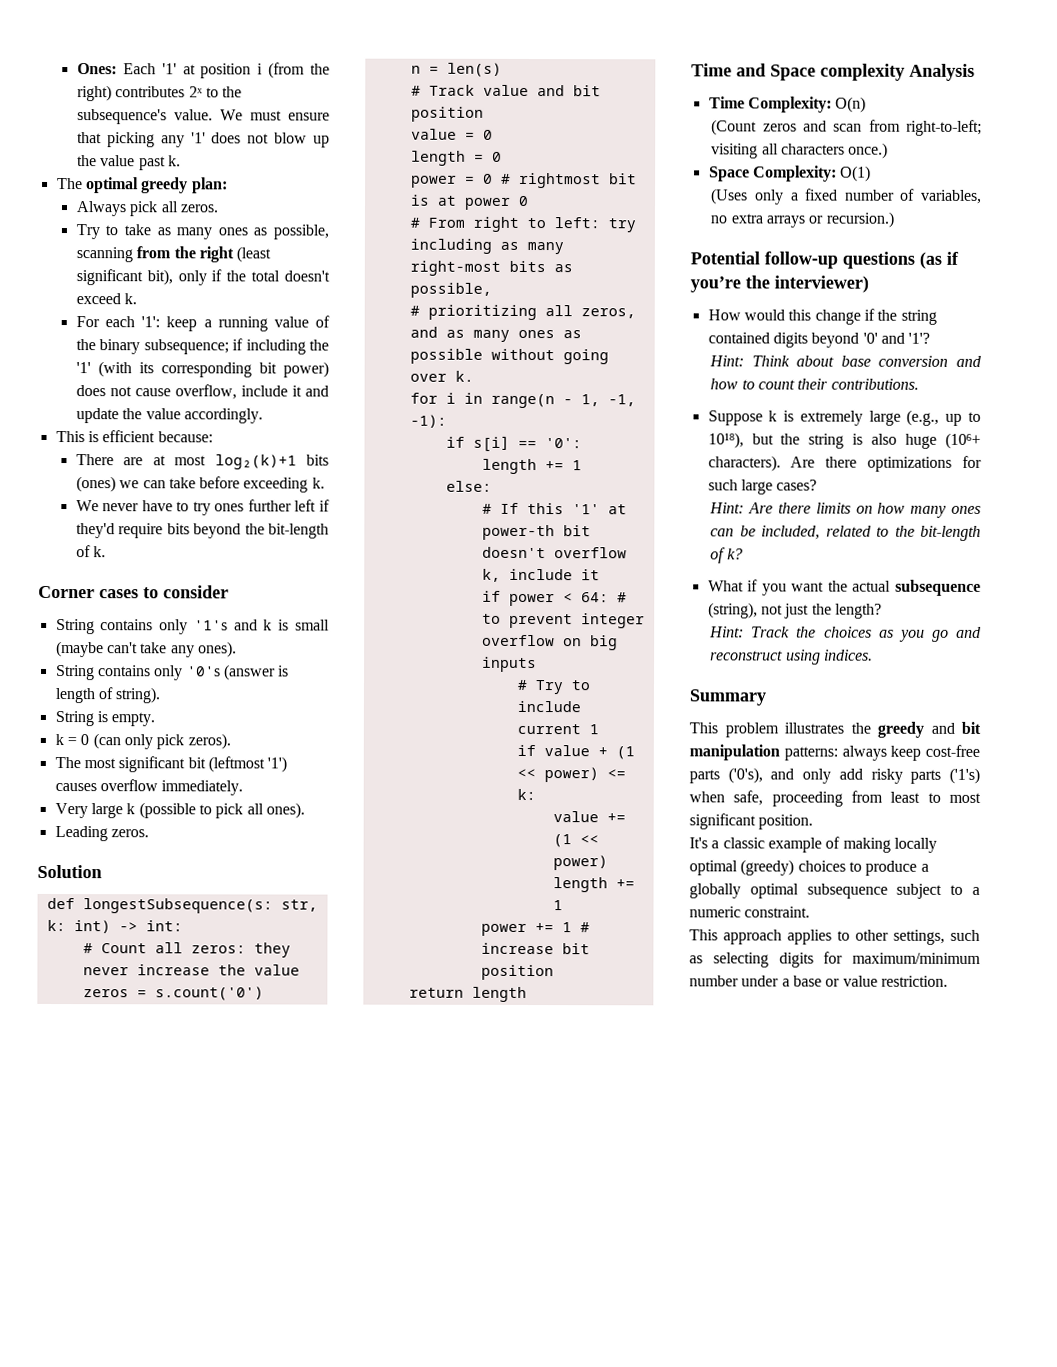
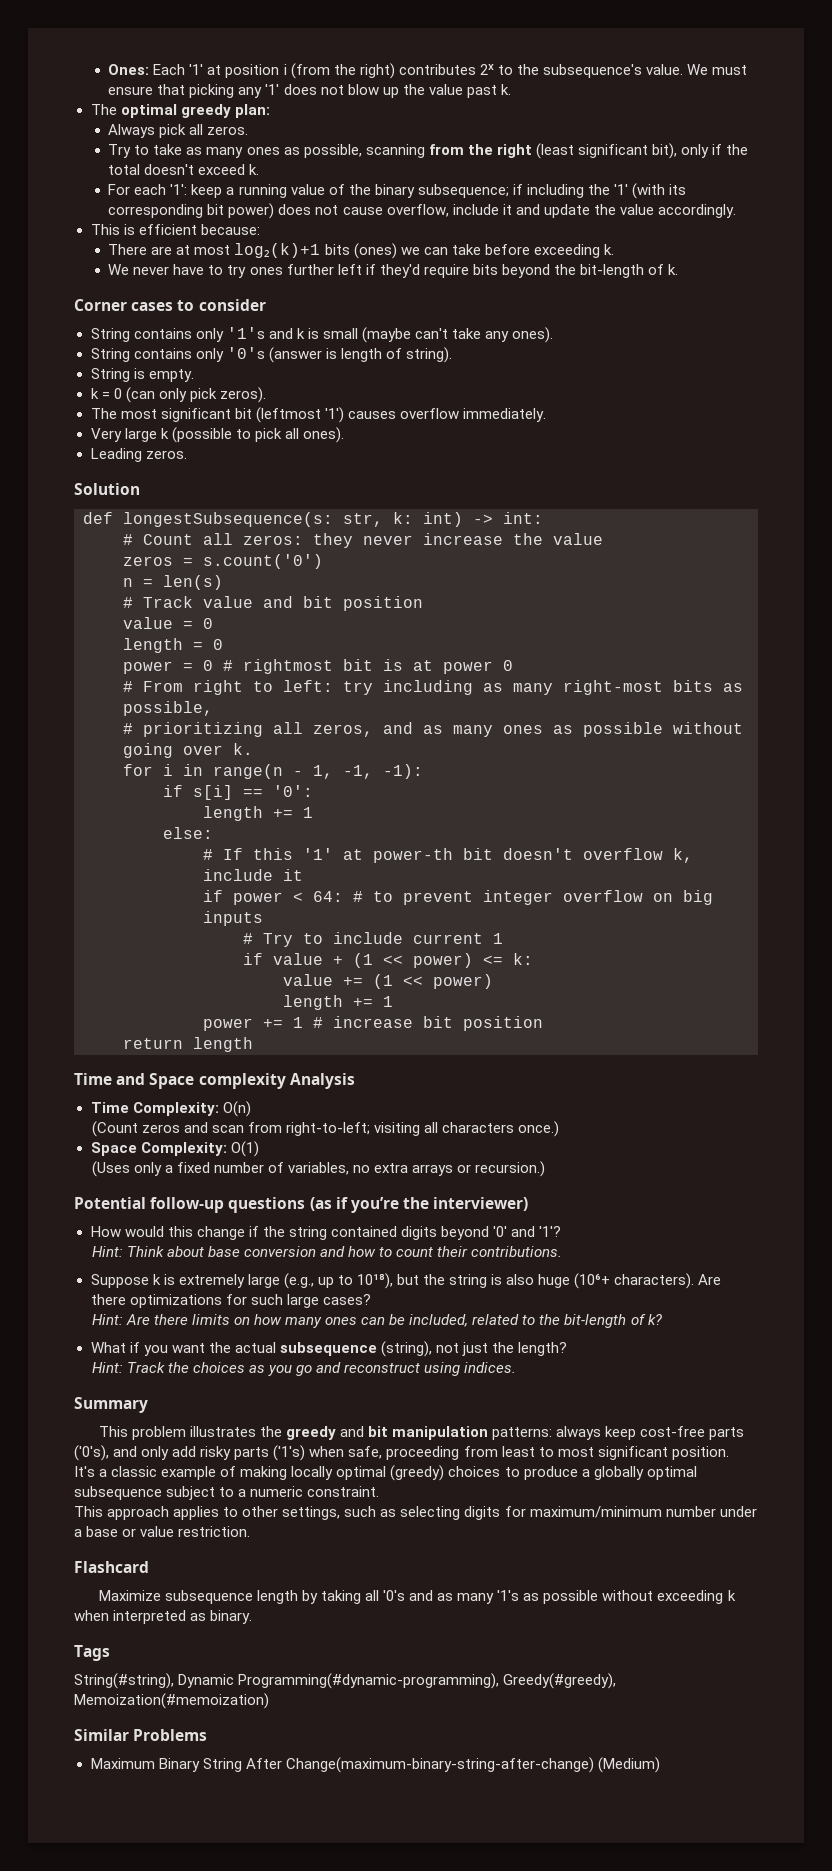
+ Flashcard
+ Maximize subsequence length by taking all '0's and as many '1's as possible without exceeding k when interpreted as binary.
+ Tags
+ String(#string), Dynamic Programming(#dynamic-programming), Greedy(#greedy), Memoization(#memoization)
+ Similar Problems
+ Maximum Binary String After Change(maximum-binary-string-after-change) (Medium)

